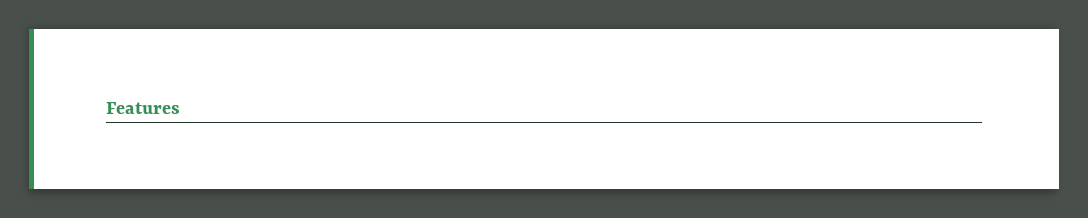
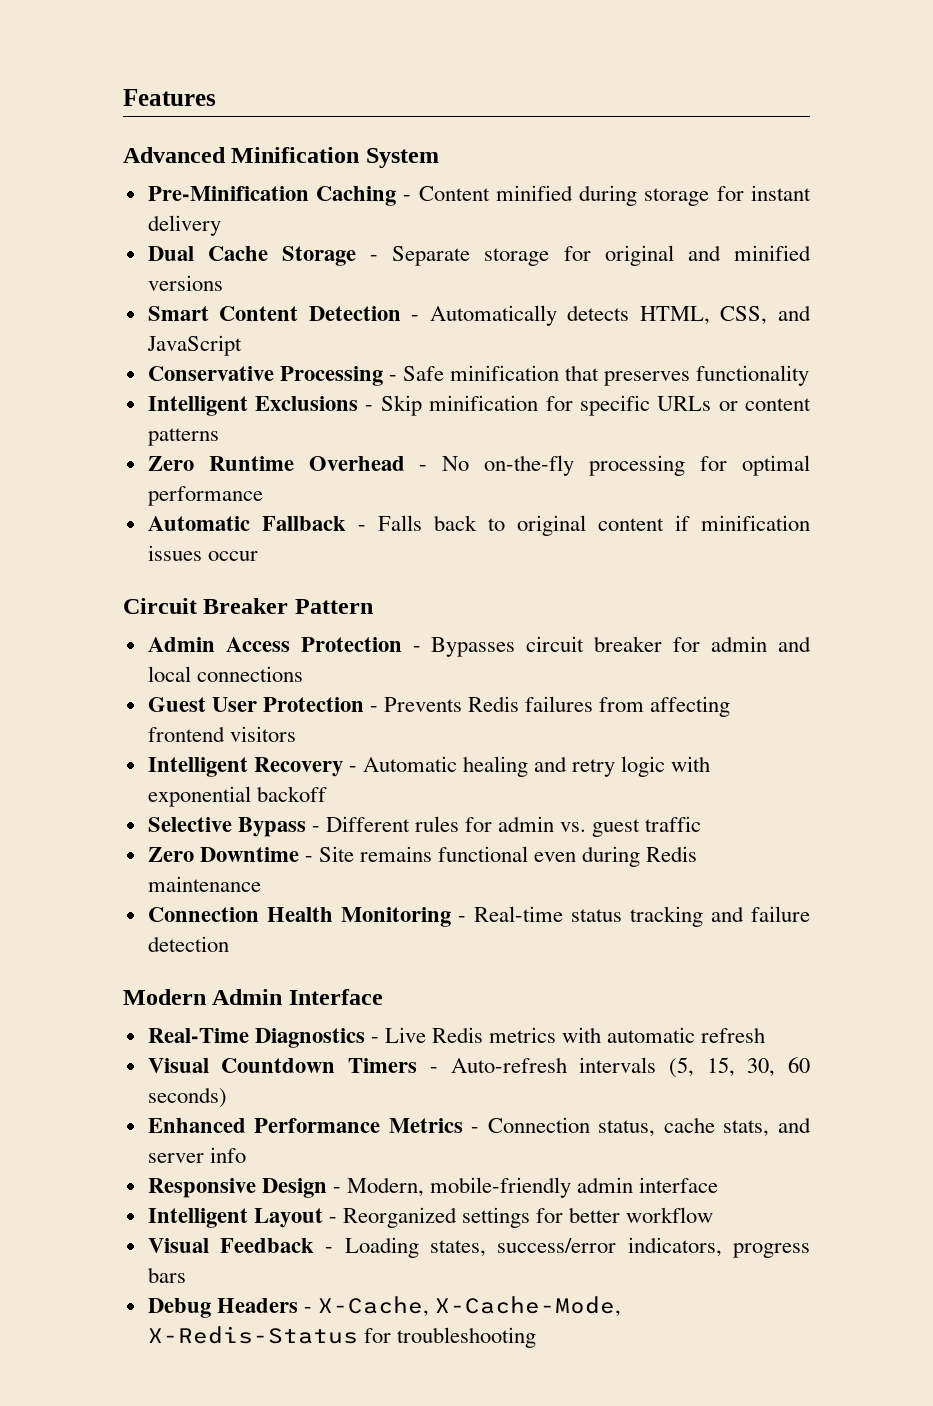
+ Advanced Minification System
+ Pre-Minification Caching - Content minified during storage for instant delivery
+ Dual Cache Storage - Separate storage for original and minified versions
+ Smart Content Detection - Automatically detects HTML, CSS, and JavaScript
+ Conservative Processing - Safe minification that preserves functionality
+ Intelligent Exclusions - Skip minification for specific URLs or content patterns
+ Zero Runtime Overhead - No on-the-fly processing for optimal performance
+ Automatic Fallback - Falls back to original content if minification issues occur
+ Circuit Breaker Pattern
+ Admin Access Protection - Bypasses circuit breaker for admin and local connections
+ Guest User Protection - Prevents Redis failures from affecting frontend visitors
+ Intelligent Recovery - Automatic healing and retry logic with exponential backoff
+ Selective Bypass - Different rules for admin vs. guest traffic
+ Zero Downtime - Site remains functional even during Redis maintenance
+ Connection Health Monitoring - Real-time status tracking and failure detection
+ Modern Admin Interface
+ Real-Time Diagnostics - Live Redis metrics with automatic refresh
+ Visual Countdown Timers - Auto-refresh intervals (5, 15, 30, 60 seconds)
+ Enhanced Performance Metrics - Connection status, cache stats, and server info
+ Responsive Design - Modern, mobile-friendly admin interface
+ Intelligent Layout - Reorganized settings for better workflow
+ Visual Feedback - Loading states, success/error indicators, progress bars
+ Debug Headers - X-Cache, X-Cache-Mode, X-Redis-Status for troubleshooting

